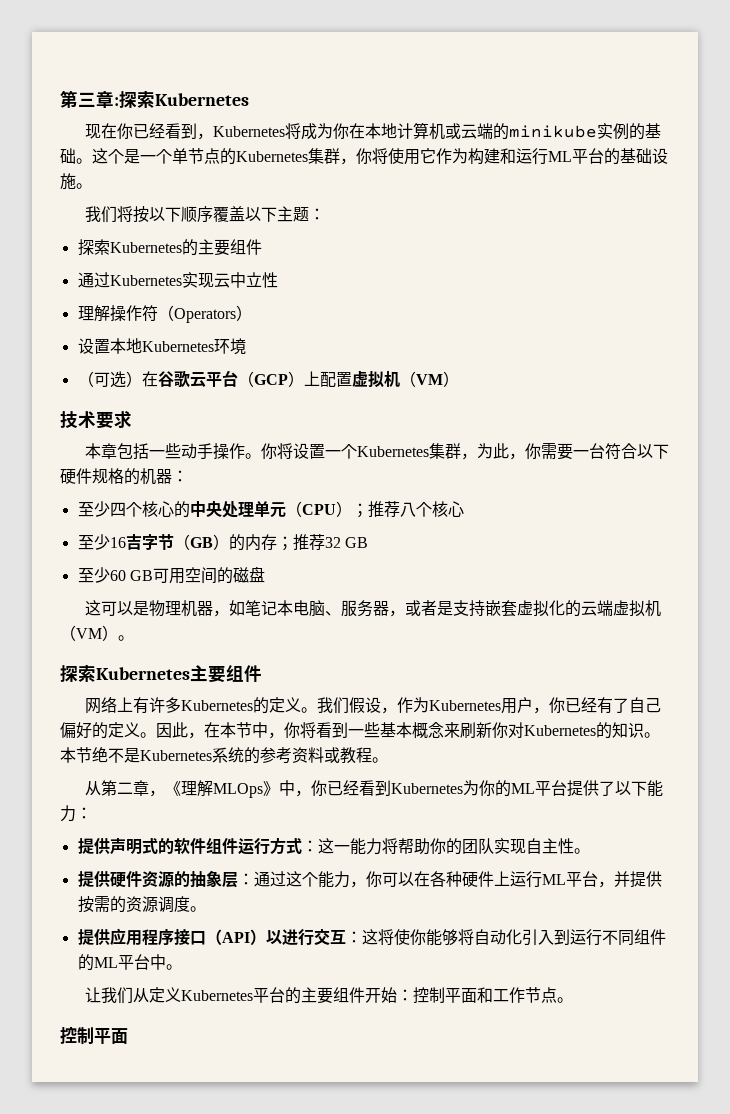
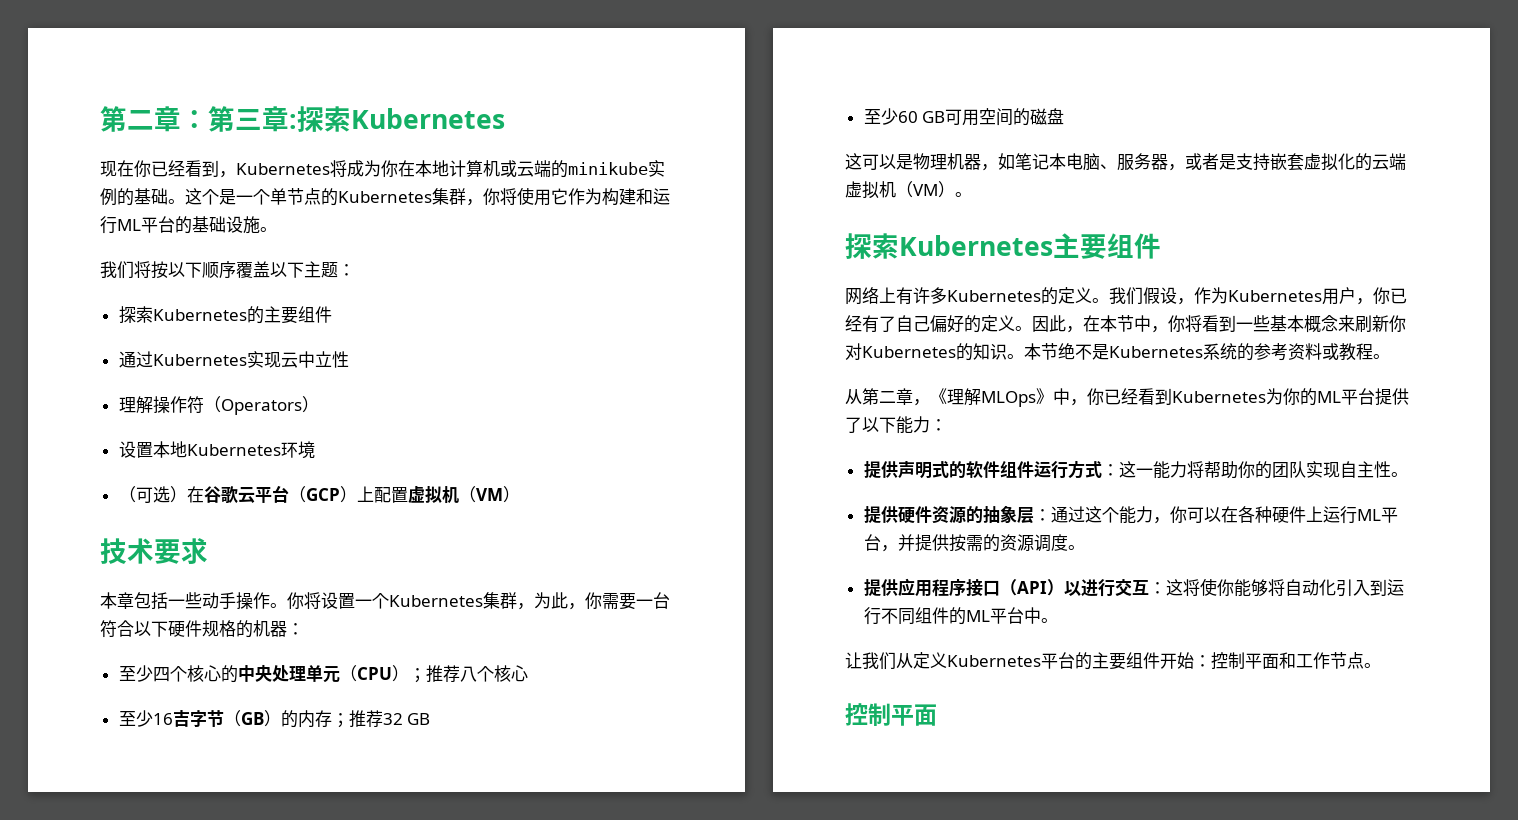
- 第三章:探索Kubernetes
+ 第二章：第三章:探索Kubernetes

